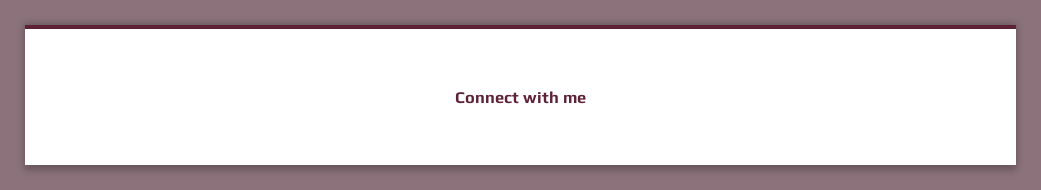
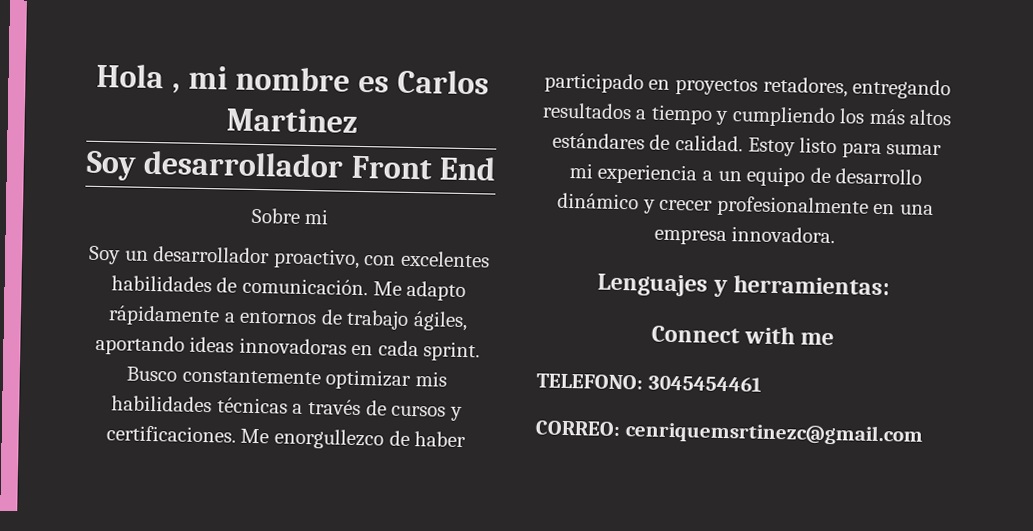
+ Hola , mi nombre es Carlos Martinez
+ Soy desarrollador Front End
+ Sobre mi
+ Soy un desarrollador proactivo, con excelentes habilidades de comunicación. Me adapto rápidamente a entornos de trabajo ágiles, aportando ideas innovadoras en cada sprint. Busco constantemente optimizar mis habilidades técnicas a través de cursos y certificaciones. Me enorgullezco de haber participado en proyectos retadores, entregando resultados a tiempo y cumpliendo los más altos estándares de calidad. Estoy listo para sumar mi experiencia a un equipo de desarrollo dinámico y crecer profesionalmente en una empresa innovadora.
+ Lenguajes y herramientas:
+ TELEFONO: 3045454461
+ CORREO: cenriquemsrtinezc@gmail.com

